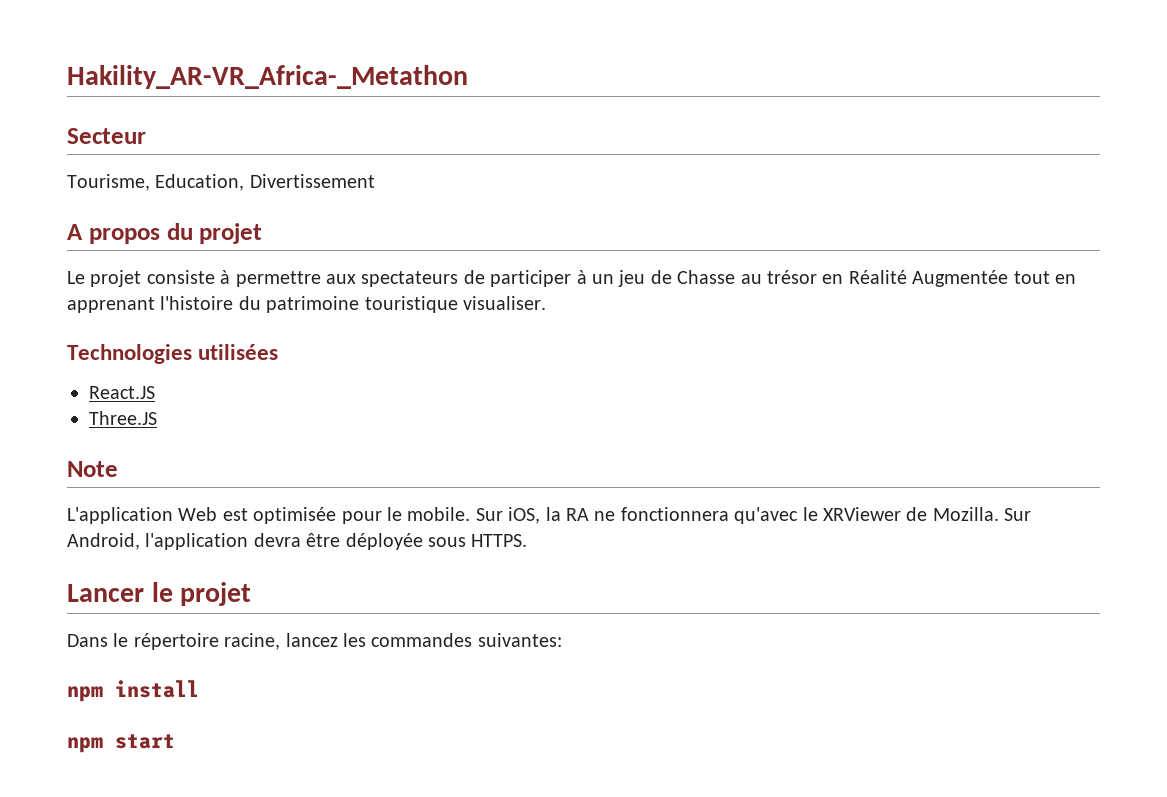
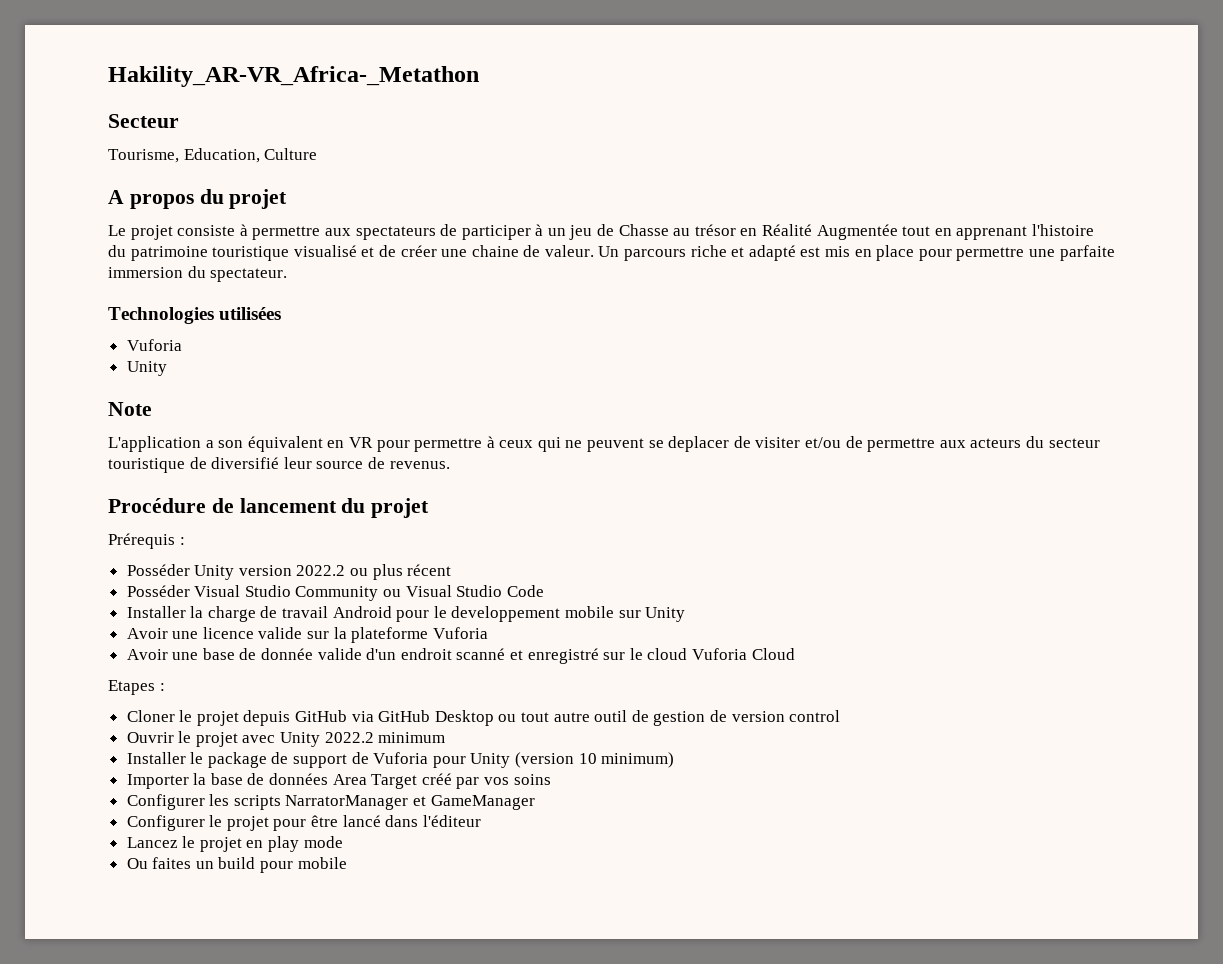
- Tourisme, Education, Divertissement
+ Tourisme, Education, Culture
- Le projet consiste à permettre aux spectateurs de participer à un jeu de Chasse au trésor en Réalité Augmentée tout en apprenant l'histoire du patrimoine touristique visualiser.
+ Le projet consiste à permettre aux spectateurs de participer à un jeu de Chasse au trésor en Réalité Augmentée tout en apprenant l'histoire du patrimoine touristique visualisé et de créer une chaine de valeur. Un parcours riche et adapté est mis en place pour permettre une parfaite immersion du spectateur.
  Technologies utilisées
- React.JS
- Three.JS
+ Vuforia
+ Unity
- L'application Web est optimisée pour le mobile. Sur iOS, la RA ne fonctionnera qu'avec le XRViewer de Mozilla. Sur Android, l'application devra être déployée sous HTTPS.
- Lancer le projet
- Dans le répertoire racine, lancez les commandes suivantes:
- npm install
- npm start
+ L'application a son équivalent en VR pour permettre à ceux qui ne peuvent se deplacer de visiter et/ou de permettre aux acteurs du secteur touristique de diversifié leur source de revenus.
+ Procédure de lancement du projet
+ Prérequis :
+ Posséder Unity version 2022.2 ou plus récent
+ Posséder Visual Studio Community ou Visual Studio Code
+ Installer la charge de travail Android pour le developpement mobile sur Unity
+ Avoir une licence valide sur la plateforme Vuforia
+ Avoir une base de donnée valide d'un endroit scanné et enregistré sur le cloud Vuforia Cloud
+ Etapes :
+ Cloner le projet depuis GitHub via GitHub Desktop ou tout autre outil de gestion de version control
+ Ouvrir le projet avec Unity 2022.2 minimum
+ Installer le package de support de Vuforia pour Unity (version 10 minimum)
+ Importer la base de données Area Target créé par vos soins
+ Configurer les scripts NarratorManager et GameManager
+ Configurer le projet pour être lancé dans l'éditeur
+ Lancez le projet en play mode
+ Ou faites un build pour mobile

